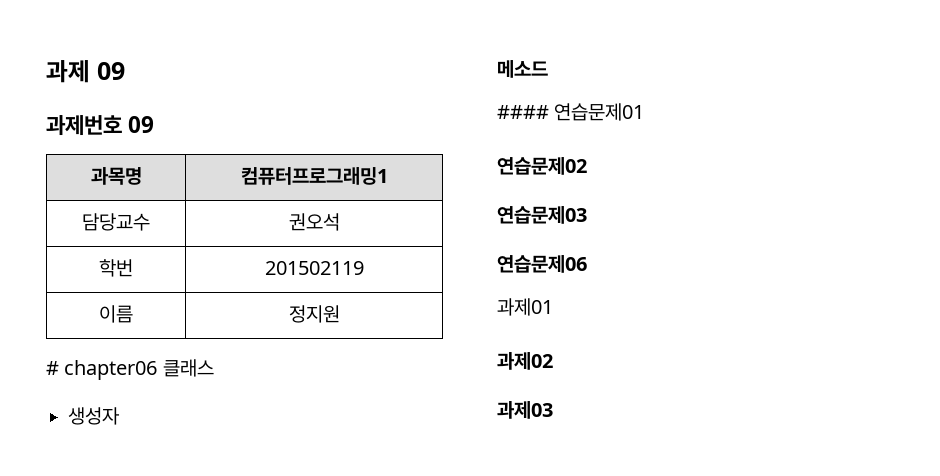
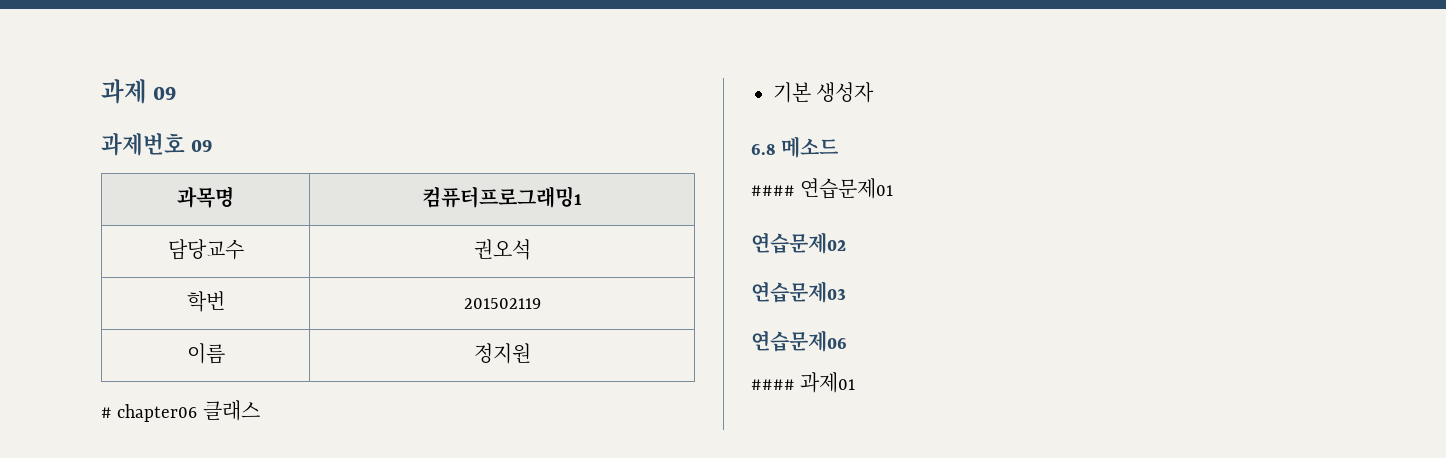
- 생성자
+ 기본 생성자
- 메소드
+ 6.8 메소드
- 과제01
+ #### 과제01
- 과제02
- 과제03

